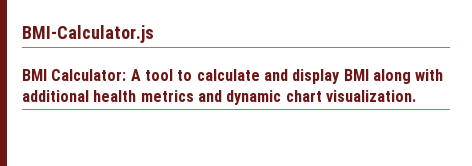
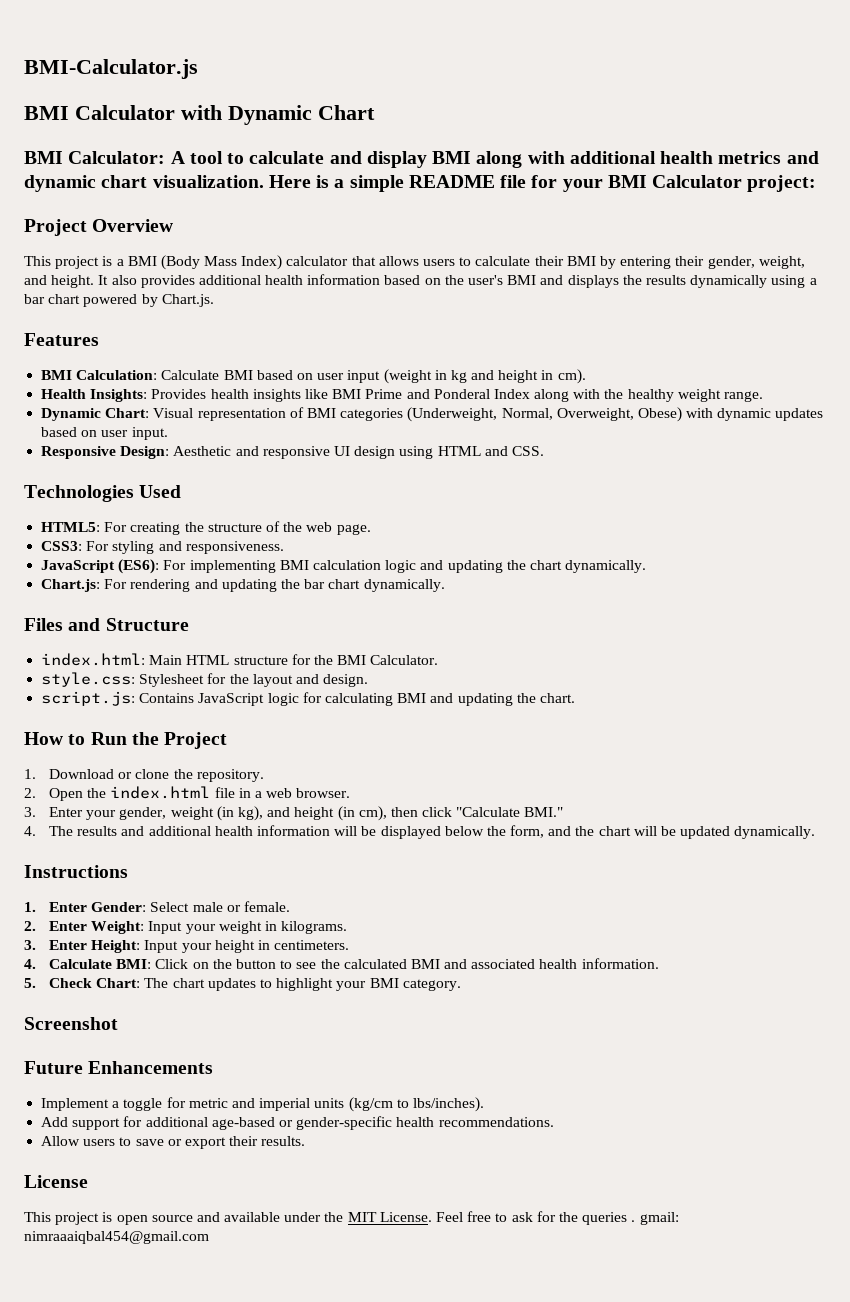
+ BMI Calculator with Dynamic Chart
+ Here is a simple README file for your BMI Calculator project:
+ Project Overview
+ This project is a BMI (Body Mass Index) calculator that allows users to calculate their BMI by entering their gender, weight, and height. It also provides additional health information based on the user's BMI and displays the results dynamically using a bar chart powered by Chart.js.
+ Features
+ BMI Calculation: Calculate BMI based on user input (weight in kg and height in cm).
+ Health Insights: Provides health insights like BMI Prime and Ponderal Index along with the healthy weight range.
+ Dynamic Chart: Visual representation of BMI categories (Underweight, Normal, Overweight, Obese) with dynamic updates based on user input.
+ Responsive Design: Aesthetic and responsive UI design using HTML and CSS.
+ Technologies Used
+ HTML5: For creating the structure of the web page.
+ CSS3: For styling and responsiveness.
+ JavaScript (ES6): For implementing BMI calculation logic and updating the chart dynamically.
+ Chart.js: For rendering and updating the bar chart dynamically.
+ Files and Structure
+ index.html: Main HTML structure for the BMI Calculator.
+ style.css: Stylesheet for the layout and design.
+ script.js: Contains JavaScript logic for calculating BMI and updating the chart.
+ How to Run the Project
+ 1. Download or clone the repository.
+ 2. Open the index.html file in a web browser.
+ 3. Enter your gender, weight (in kg), and height (in cm), then click "Calculate BMI."
+ 4. The results and additional health information will be displayed below the form, and the chart will be updated dynamically.
+ Instructions
+ 1. Enter Gender: Select male or female.
+ 2. Enter Weight: Input your weight in kilograms.
+ 3. Enter Height: Input your height in centimeters.
+ 4. Calculate BMI: Click on the button to see the calculated BMI and associated health information.
+ 5. Check Chart: The chart updates to highlight your BMI category.
+ Screenshot
+ Future Enhancements
+ Implement a toggle for metric and imperial units (kg/cm to lbs/inches).
+ Add support for additional age-based or gender-specific health recommendations.
+ Allow users to save or export their results.
+ License
+ This project is open source and available under the MIT License. Feel free to ask for the queries . gmail: nimraaaiqbal454@gmail.com

